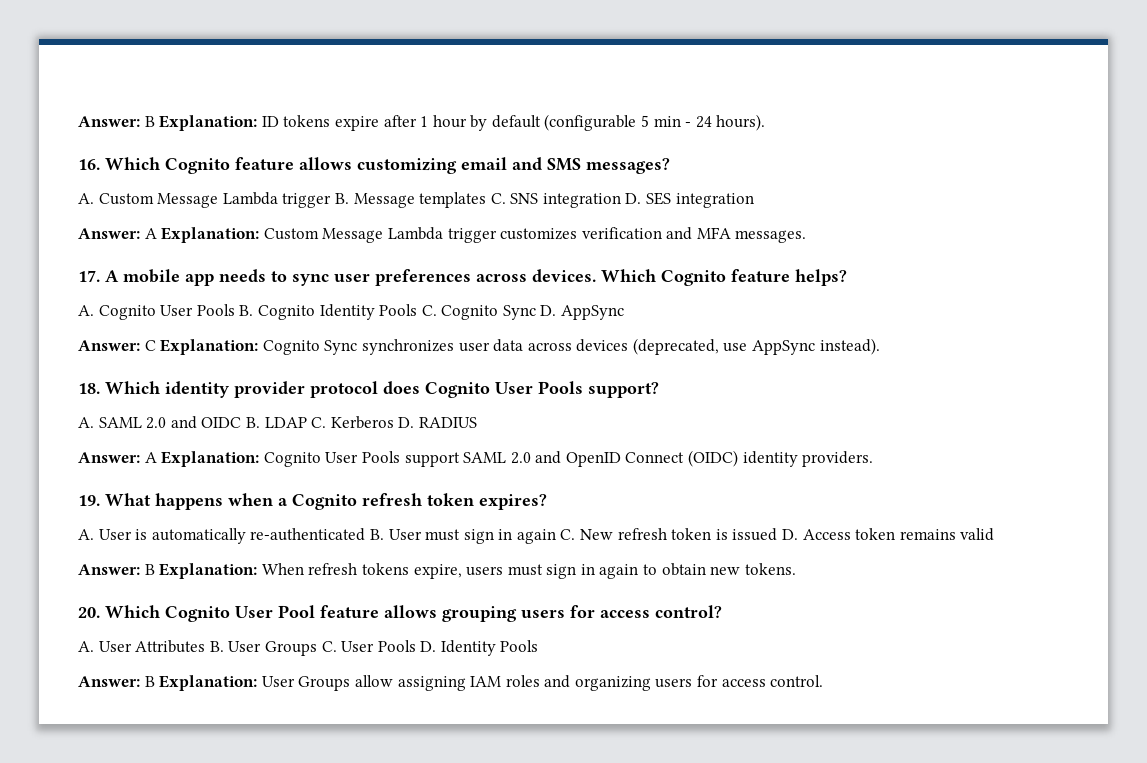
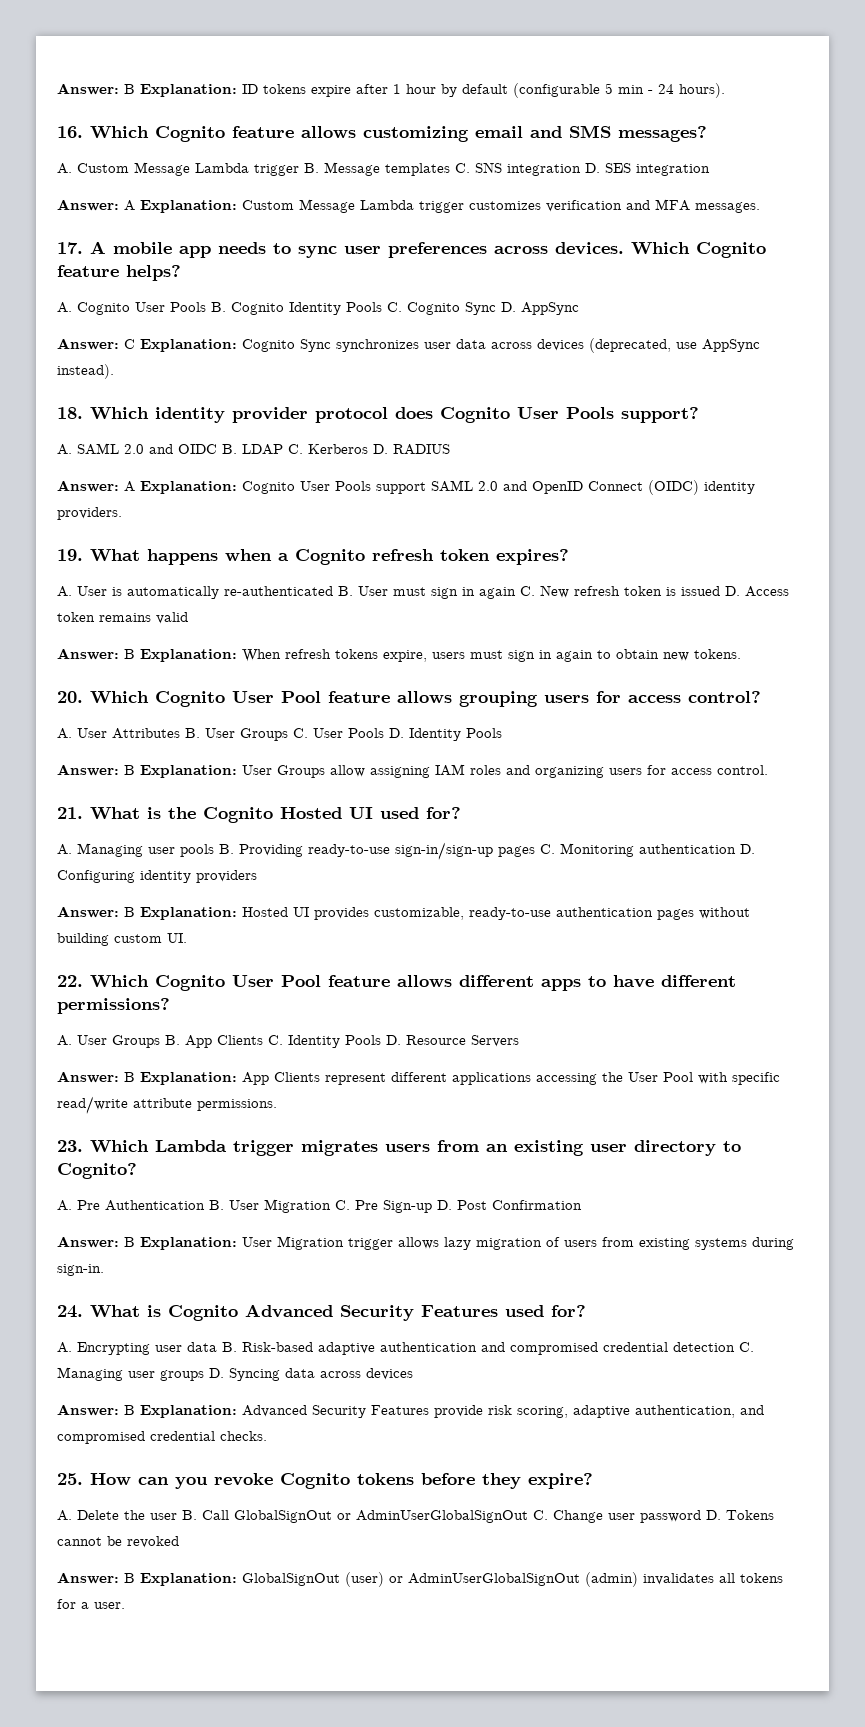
+ 21. What is the Cognito Hosted UI used for?
+ A. Managing user pools B. Providing ready-to-use sign-in/sign-up pages C. Monitoring authentication D. Configuring identity providers
+ Answer: B Explanation: Hosted UI provides customizable, ready-to-use authentication pages without building custom UI.
+ 22. Which Cognito User Pool feature allows different apps to have different permissions?
+ A. User Groups B. App Clients C. Identity Pools D. Resource Servers
+ Answer: B Explanation: App Clients represent different applications accessing the User Pool with specific read/write attribute permissions.
+ 23. Which Lambda trigger migrates users from an existing user directory to Cognito?
+ A. Pre Authentication B. User Migration C. Pre Sign-up D. Post Confirmation
+ Answer: B Explanation: User Migration trigger allows lazy migration of users from existing systems during sign-in.
+ 24. What is Cognito Advanced Security Features used for?
+ A. Encrypting user data B. Risk-based adaptive authentication and compromised credential detection C. Managing user groups D. Syncing data across devices
+ Answer: B Explanation: Advanced Security Features provide risk scoring, adaptive authentication, and compromised credential checks.
+ 25. How can you revoke Cognito tokens before they expire?
+ A. Delete the user B. Call GlobalSignOut or AdminUserGlobalSignOut C. Change user password D. Tokens cannot be revoked
+ Answer: B Explanation: GlobalSignOut (user) or AdminUserGlobalSignOut (admin) invalidates all tokens for a user.

